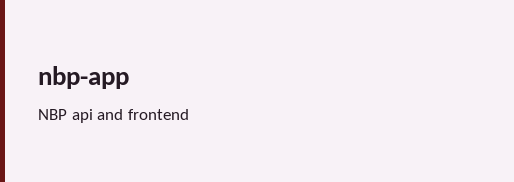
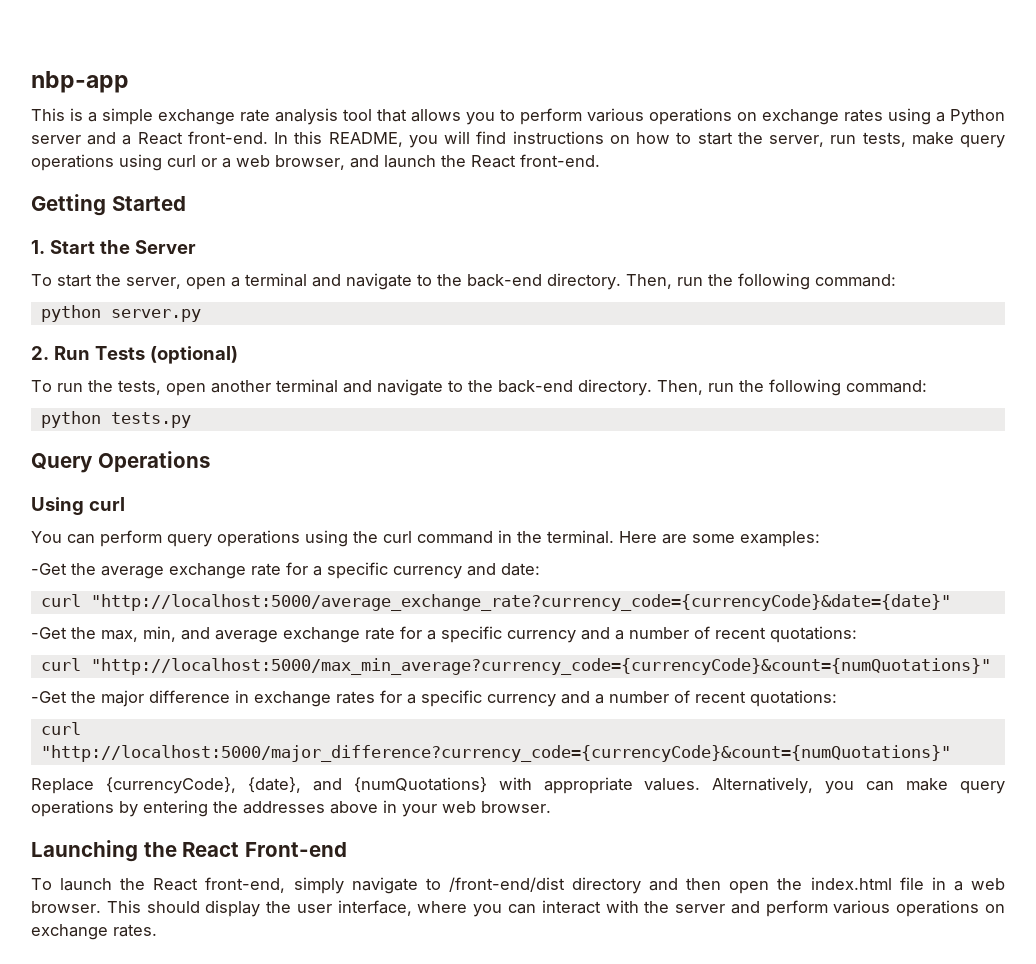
- NBP api and frontend
+ This is a simple exchange rate analysis tool that allows you to perform various operations on exchange rates using a Python server and a React front-end. In this README, you will find instructions on how to start the server, run tests, make query operations using curl or a web browser, and launch the React front-end.
+ Getting Started
+ 1. Start the Server
+ To start the server, open a terminal and navigate to the back-end directory. Then, run the following command:
+ python server.py
+ 2. Run Tests (optional)
+ To run the tests, open another terminal and navigate to the back-end directory. Then, run the following command:
+ python tests.py
+ Query Operations
+ Using curl
+ You can perform query operations using the curl command in the terminal. Here are some examples:
+ -Get the average exchange rate for a specific currency and date:
+ curl "http://localhost:5000/average_exchange_rate?currency_code={currencyCode}&date={date}"
+ -Get the max, min, and average exchange rate for a specific currency and a number of recent quotations:
+ curl "http://localhost:5000/max_min_average?currency_code={currencyCode}&count={numQuotations}"
+ -Get the major difference in exchange rates for a specific currency and a number of recent quotations:
+ curl "http://localhost:5000/major_difference?currency_code={currencyCode}&count={numQuotations}"
+ Replace {currencyCode}, {date}, and {numQuotations} with appropriate values. Alternatively, you can make query operations by entering the addresses above in your web browser.
+ Launching the React Front-end
+ To launch the React front-end, simply navigate to /front-end/dist directory and then open the index.html file in a web browser. This should display the user interface, where you can interact with the server and perform various operations on exchange rates.

